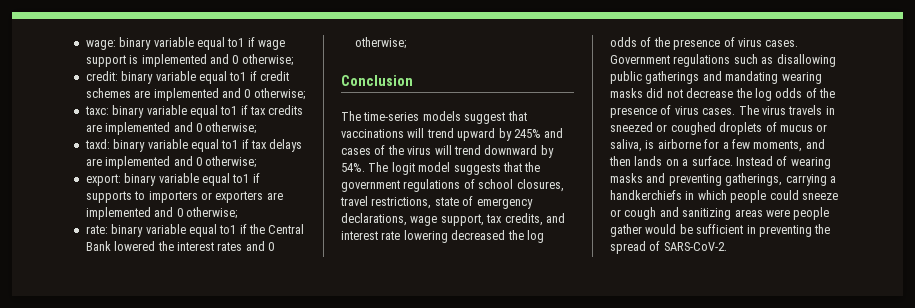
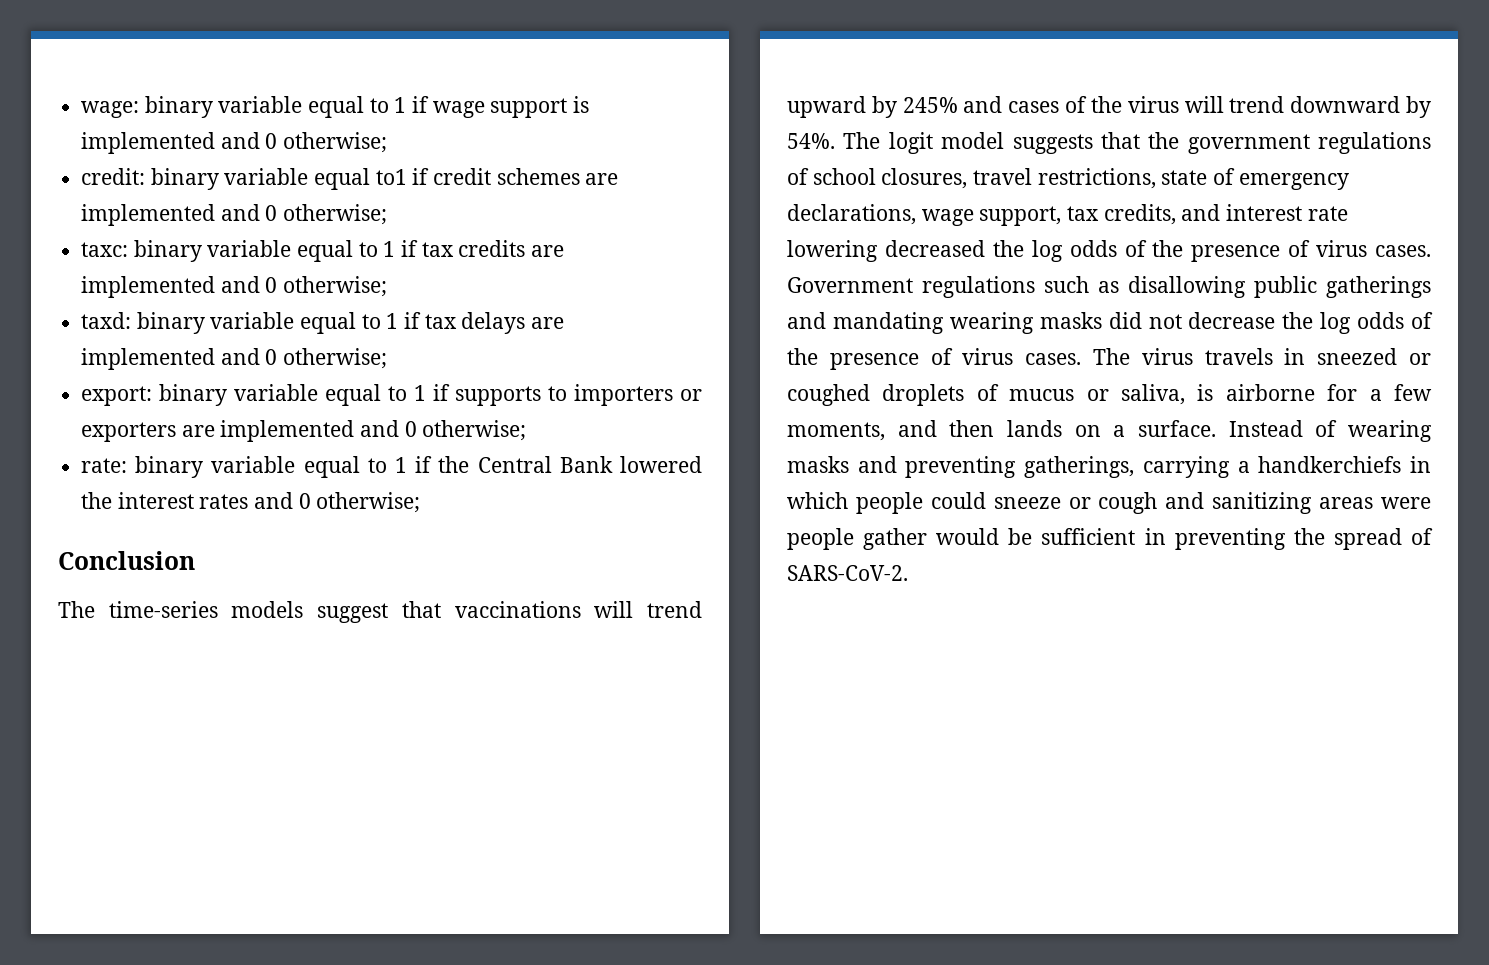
- wage: binary variable equal to1 if wage support is implemented and 0 otherwise;
+ wage: binary variable equal to 1 if wage support is implemented and 0 otherwise;
- taxc: binary variable equal to1 if tax credits are implemented and 0 otherwise;
+ taxc: binary variable equal to 1 if tax credits are implemented and 0 otherwise;
- taxd: binary variable equal to1 if tax delays are implemented and 0 otherwise;
+ taxd: binary variable equal to 1 if tax delays are implemented and 0 otherwise;
- export: binary variable equal to1 if supports to importers or exporters are implemented and 0 otherwise;
+ export: binary variable equal to 1 if supports to importers or exporters are implemented and 0 otherwise;
- rate: binary variable equal to1 if the Central Bank lowered the interest rates and 0 otherwise;
+ rate: binary variable equal to 1 if the Central Bank lowered the interest rates and 0 otherwise;

